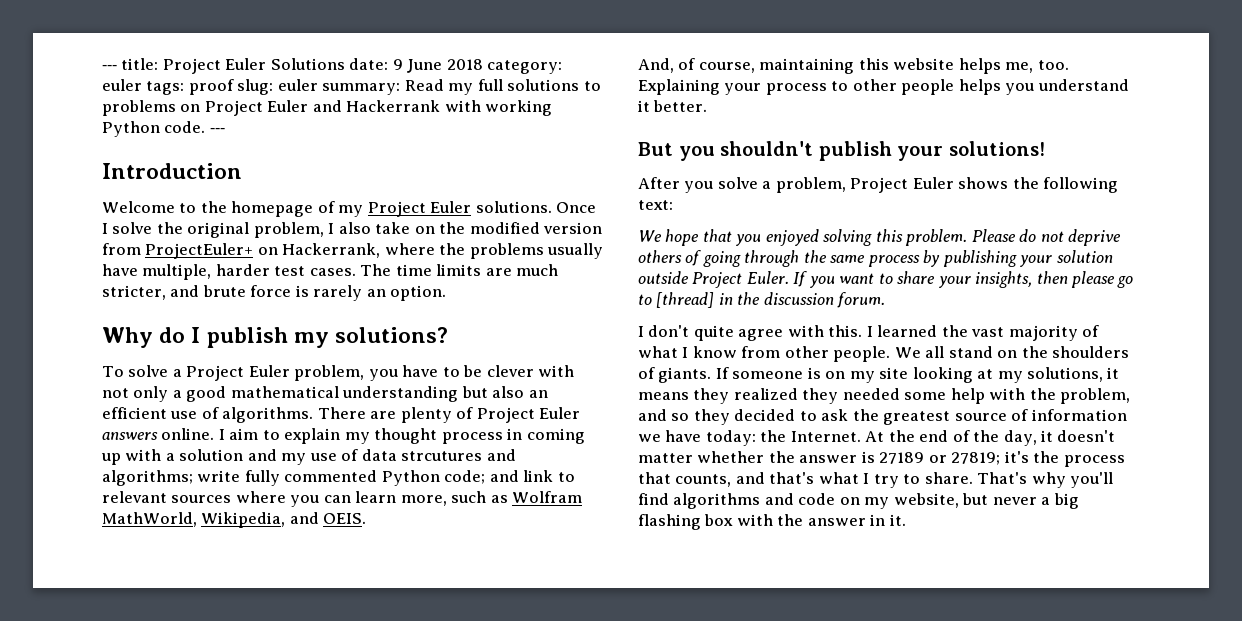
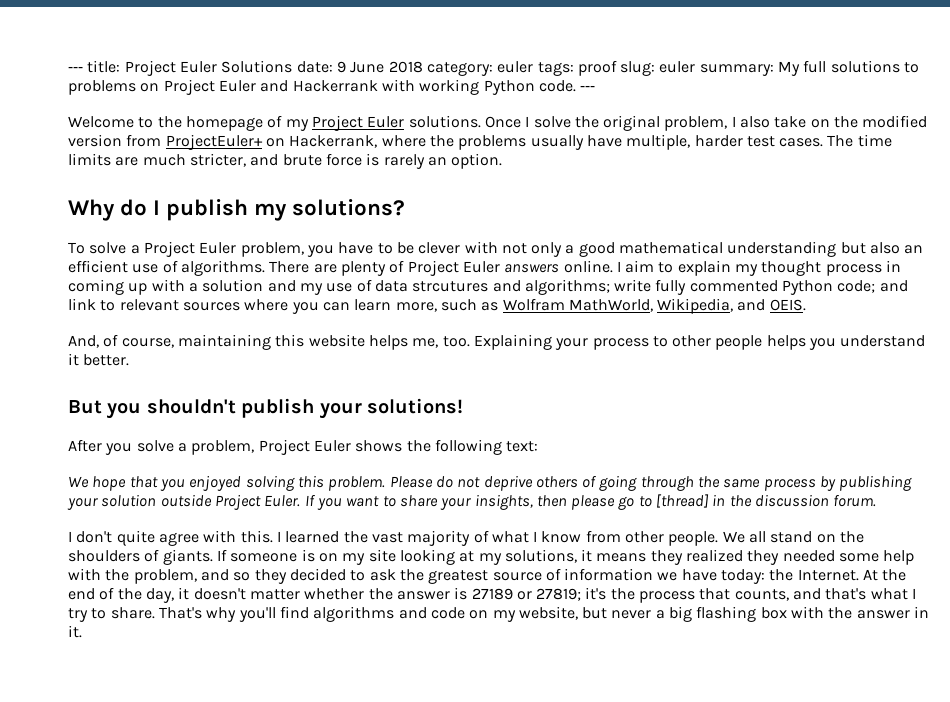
- ‐‐‐ title: Project Euler Solutions date: 9 June 2018 category: euler tags: proof slug: euler summary: Read my full solutions to problems on Project Euler and Hackerrank with working Python code.
+ ‐‐‐ title: Project Euler Solutions date: 9 June 2018 category: euler tags: proof slug: euler summary: My full solutions to problems on Project Euler and Hackerrank with working Python code.
- Introduction

